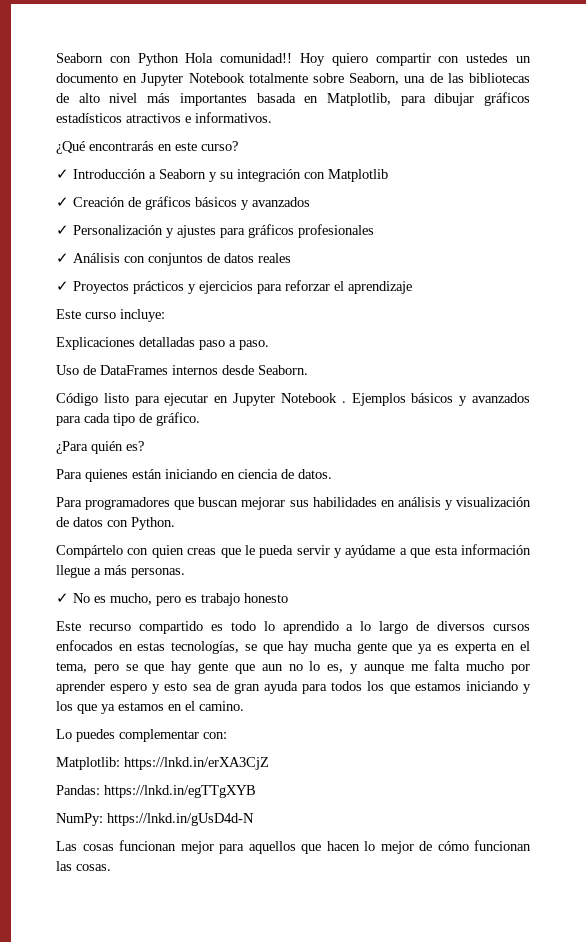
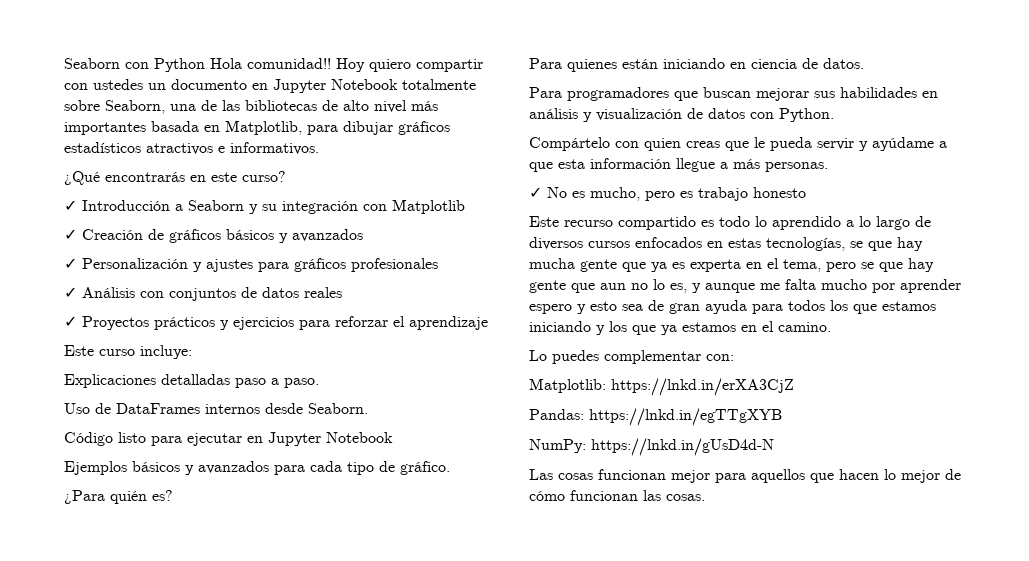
- Código listo para ejecutar en Jupyter Notebook . Ejemplos básicos y avanzados para cada tipo de gráfico.
+ Código listo para ejecutar en Jupyter Notebook
+ Ejemplos básicos y avanzados para cada tipo de gráfico.

